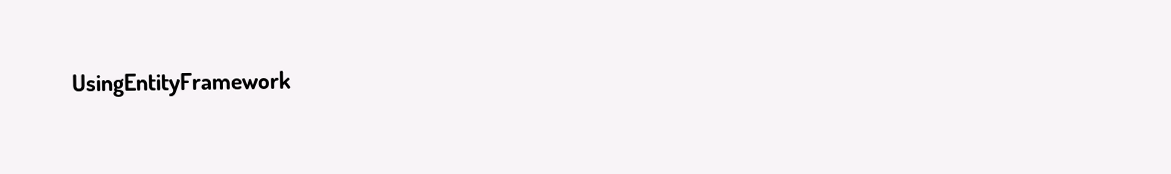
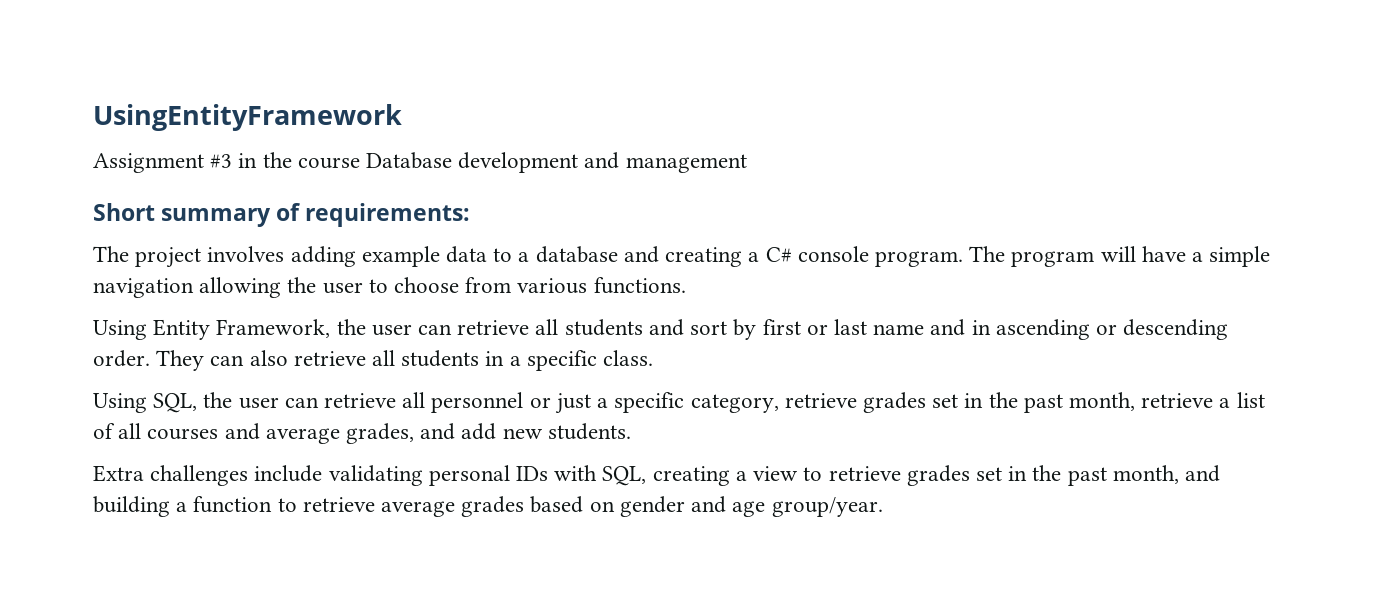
+ Assignment #3 in the course Database development and management
+ Short summary of requirements:
+ The project involves adding example data to a database and creating a C# console program. The program will have a simple navigation allowing the user to choose from various functions.
+ Using Entity Framework, the user can retrieve all students and sort by first or last name and in ascending or descending order. They can also retrieve all students in a specific class.
+ Using SQL, the user can retrieve all personnel or just a specific category, retrieve grades set in the past month, retrieve a list of all courses and average grades, and add new students.
+ Extra challenges include validating personal IDs with SQL, creating a view to retrieve grades set in the past month, and building a function to retrieve average grades based on gender and age group/year.

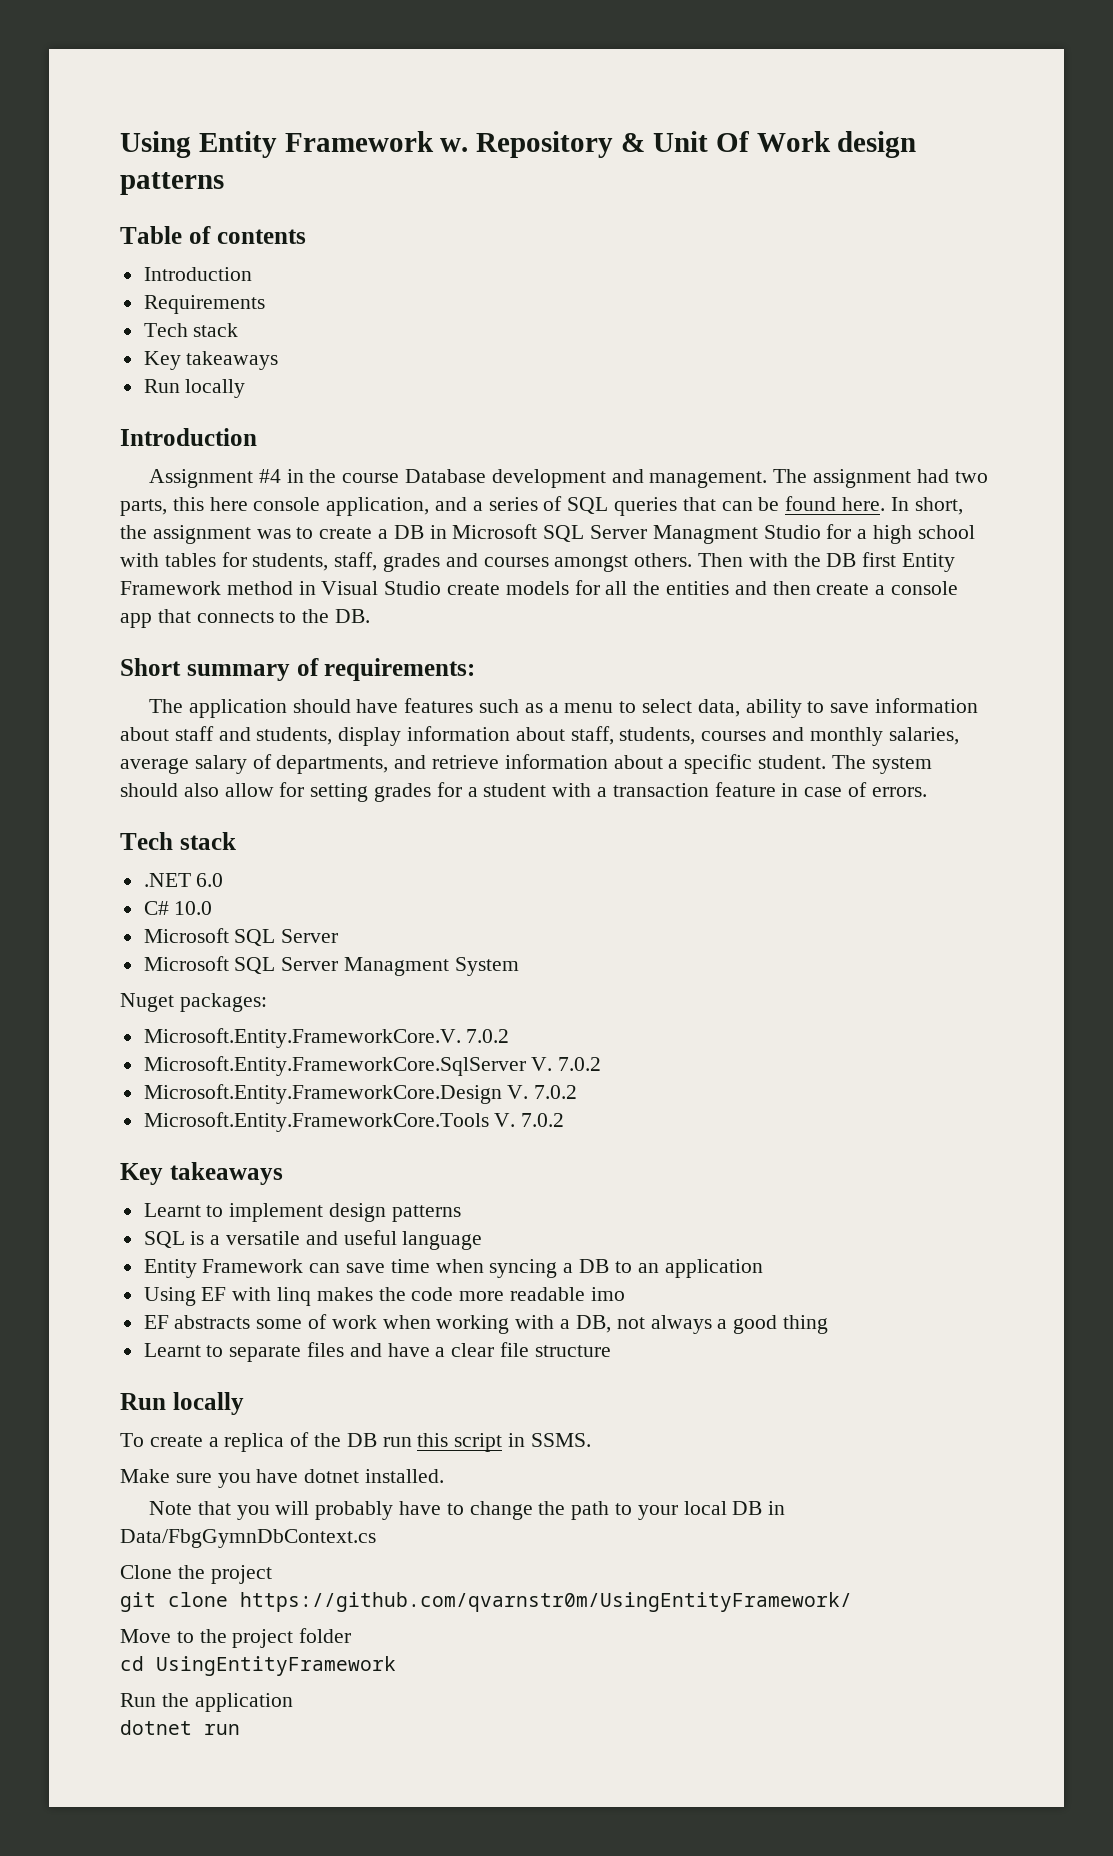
- UsingEntityFramework
+ Using Entity Framework w. Repository & Unit Of Work design patterns
+ Table of contents
+ Introduction
+ Requirements
+ Tech stack
+ Key takeaways
+ Run locally
+ Introduction
- Assignment #3 in the course Database development and management
+ Assignment #4 in the course Database development and management. The assignment had two parts, this here console application, and a series of SQL queries that can be found here. In short, the assignment was to create a DB in Microsoft SQL Server Managment Studio for a high school with tables for students, staff, grades and courses amongst others. Then with the DB first Entity Framework method in Visual Studio create models for all the entities and then create a console app that connects to the DB.
- The project involves adding example data to a database and creating a C# console program. The program will have a simple navigation allowing the user to choose from various functions.
- Using Entity Framework, the user can retrieve all students and sort by first or last name and in ascending or descending order. They can also retrieve all students in a specific class.
- Using SQL, the user can retrieve all personnel or just a specific category, retrieve grades set in the past month, retrieve a list of all courses and average grades, and add new students.
- Extra challenges include validating personal IDs with SQL, creating a view to retrieve grades set in the past month, and building a function to retrieve average grades based on gender and age group/year.
+ The application should have features such as a menu to select data, ability to save information about staff and students, display information about staff, students, courses and monthly salaries, average salary of departments, and retrieve information about a specific student. The system should also allow for setting grades for a student with a transaction feature in case of errors.
+ Tech stack
+ .NET 6.0
+ C# 10.0
+ Microsoft SQL Server
+ Microsoft SQL Server Managment System
+ Nuget packages:
+ Microsoft.Entity.FrameworkCore.V. 7.0.2
+ Microsoft.Entity.FrameworkCore.SqlServer V. 7.0.2
+ Microsoft.Entity.FrameworkCore.Design V. 7.0.2
+ Microsoft.Entity.FrameworkCore.Tools V. 7.0.2
+ Key takeaways
+ Learnt to implement design patterns
+ SQL is a versatile and useful language
+ Entity Framework can save time when syncing a DB to an application
+ Using EF with linq makes the code more readable imo
+ EF abstracts some of work when working with a DB, not always a good thing
+ Learnt to separate files and have a clear file structure
+ Run locally
+ To create a replica of the DB run this script in SSMS.
+ Make sure you have dotnet installed.
+ Note that you will probably have to change the path to your local DB in Data/FbgGymnDbContext.cs
+ Clone the project
+ git clone https://github.com/qvarnstr0m/UsingEntityFramework/
+ Move to the project folder
+ cd UsingEntityFramework
+ Run the application
+ dotnet run

